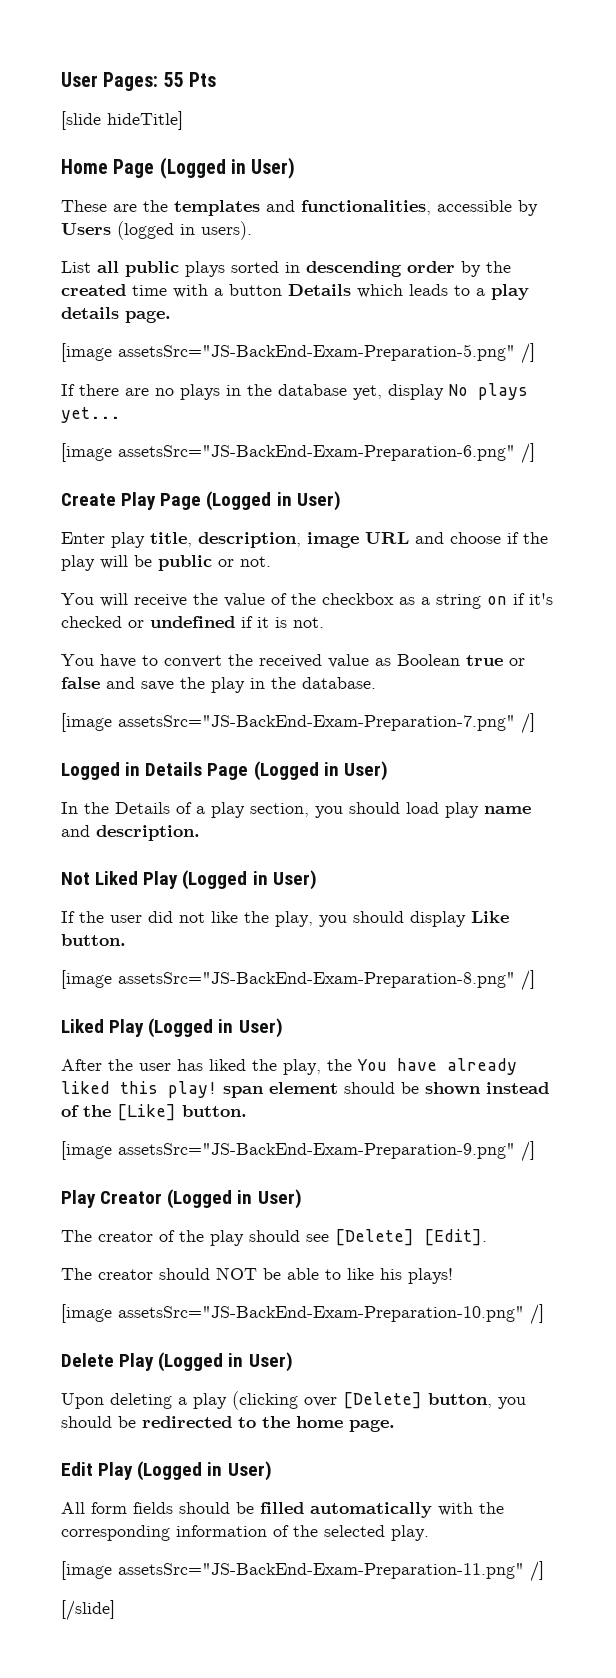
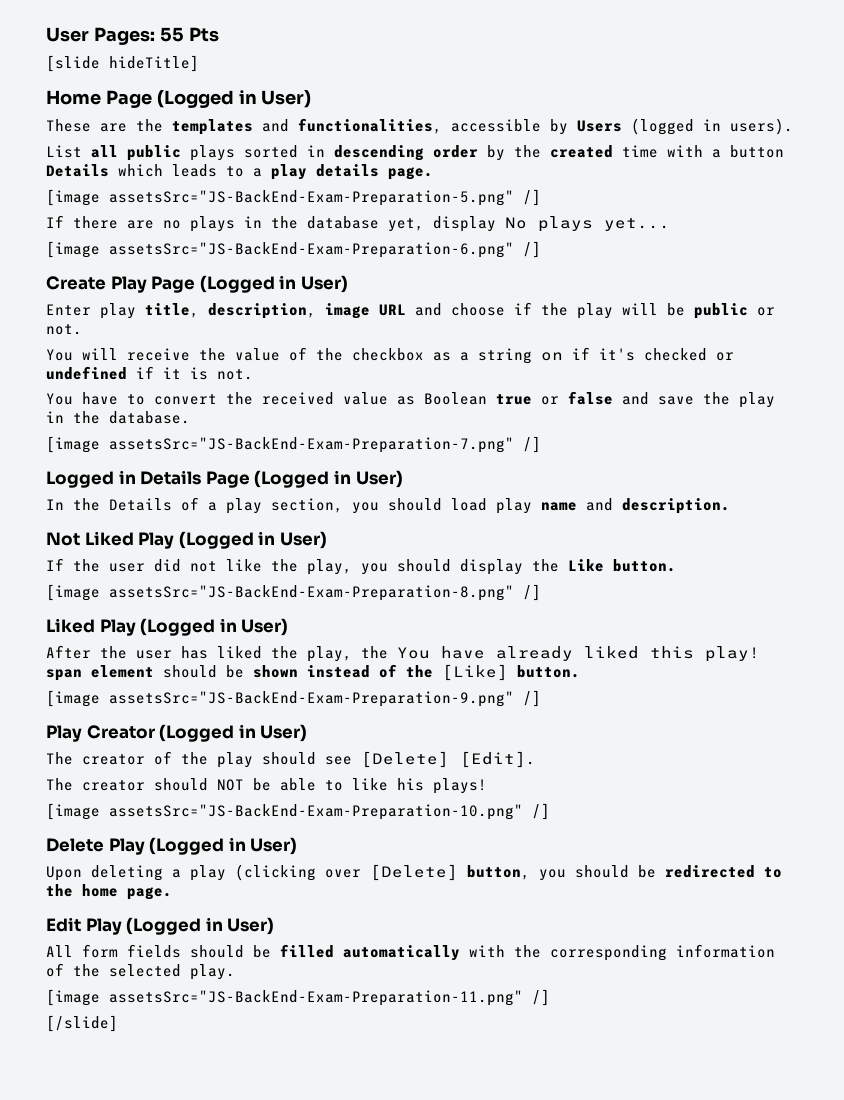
- If the user did not like the play, you should display Like button.
+ If the user did not like the play, you should display the Like button.

